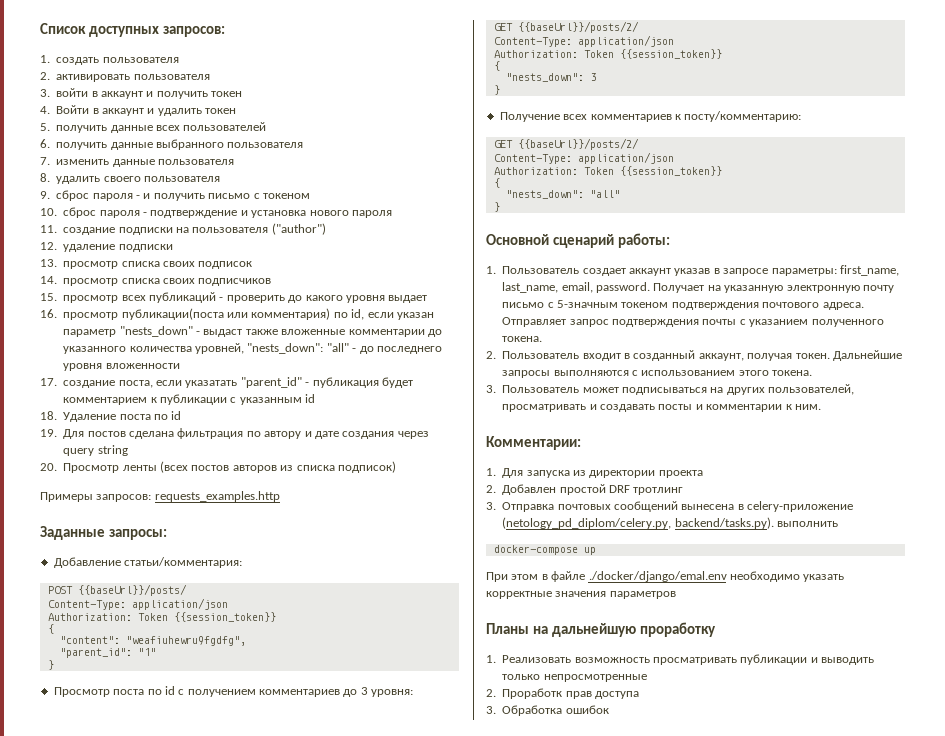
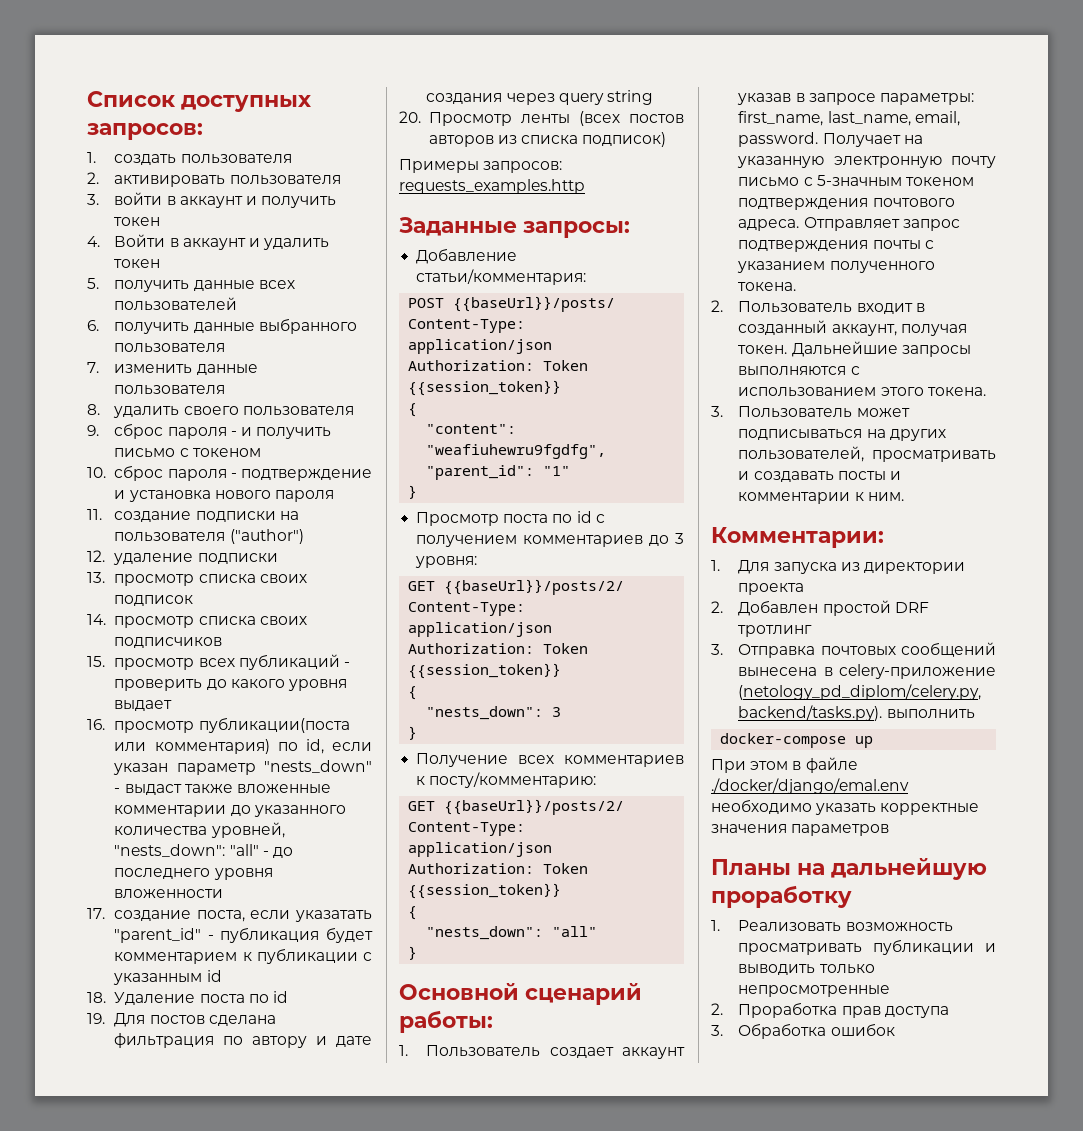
- 2. Проработк прав доступа
+ 2. Проработка прав доступа

